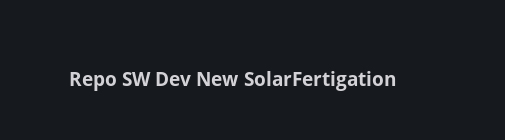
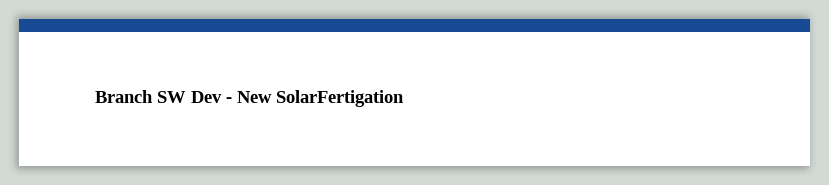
- Repo SW Dev New SolarFertigation
+ Branch SW Dev - New SolarFertigation

